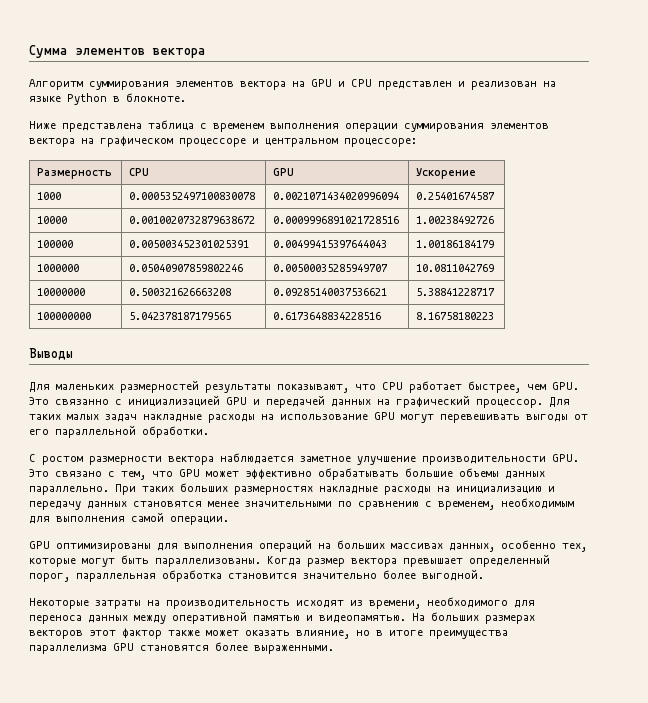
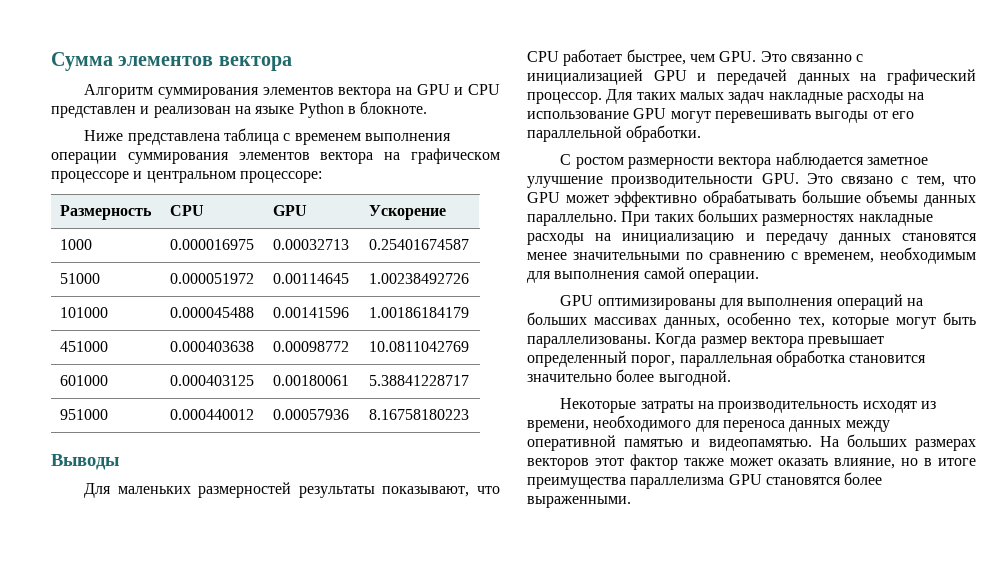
- 1000 | 0.0005352497100830078 | 0.0021071434020996094 | 0.25401674587
+ 1000 | 0.000016975 | 0.00032713 | 0.25401674587
- 10000 | 0.0010020732879638672 | 0.0009996891021728516 | 1.00238492726
- 100000 | 0.005003452301025391 | 0.00499415397644043 | 1.00186184179
- 1000000 | 0.05040907859802246 | 0.00500035285949707 | 10.0811042769
- 10000000 | 0.500321626663208 | 0.09285140037536621 | 5.38841228717
- 100000000 | 5.042378187179565 | 0.6173648834228516 | 8.16758180223
+ 51000 | 0.000051972 | 0.00114645 | 1.00238492726
+ 101000 | 0.000045488 | 0.00141596 | 1.00186184179
+ 451000 | 0.000403638 | 0.00098772 | 10.0811042769
+ 601000 | 0.000403125 | 0.00180061 | 5.38841228717
+ 951000 | 0.000440012 | 0.00057936 | 8.16758180223

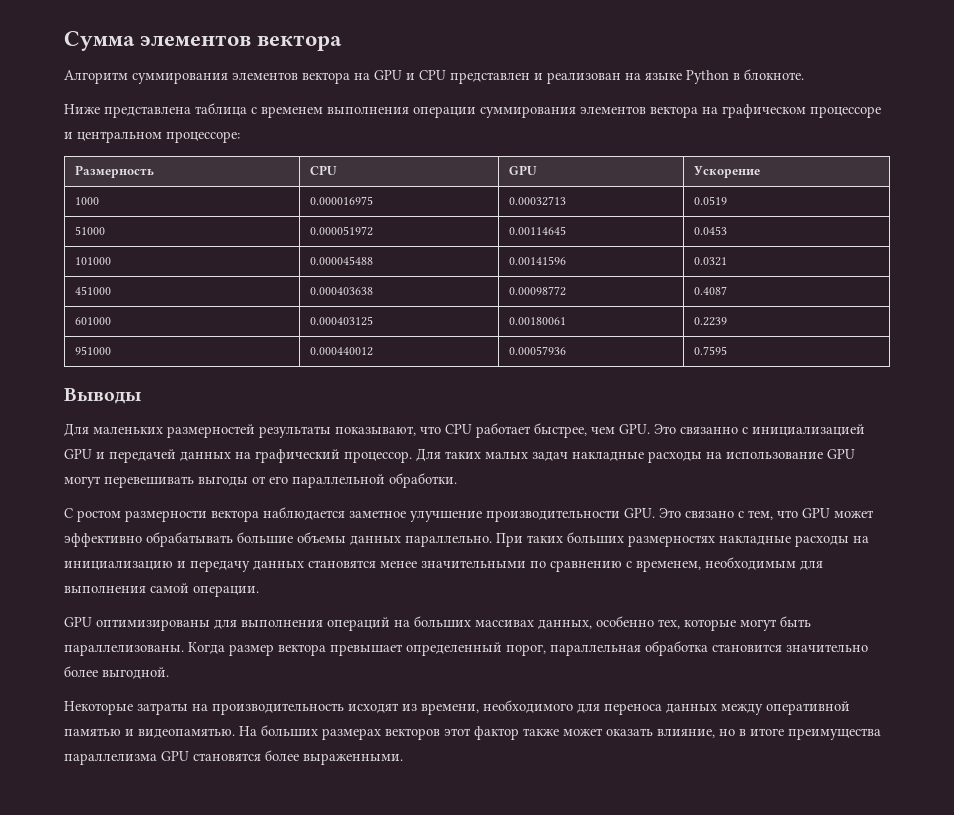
- 1000 | 0.000016975 | 0.00032713 | 0.25401674587
+ 1000 | 0.000016975 | 0.00032713 | 0.0519
- 51000 | 0.000051972 | 0.00114645 | 1.00238492726
+ 51000 | 0.000051972 | 0.00114645 | 0.0453
- 101000 | 0.000045488 | 0.00141596 | 1.00186184179
+ 101000 | 0.000045488 | 0.00141596 | 0.0321
- 451000 | 0.000403638 | 0.00098772 | 10.0811042769
+ 451000 | 0.000403638 | 0.00098772 | 0.4087
- 601000 | 0.000403125 | 0.00180061 | 5.38841228717
+ 601000 | 0.000403125 | 0.00180061 | 0.2239
- 951000 | 0.000440012 | 0.00057936 | 8.16758180223
+ 951000 | 0.000440012 | 0.00057936 | 0.7595

